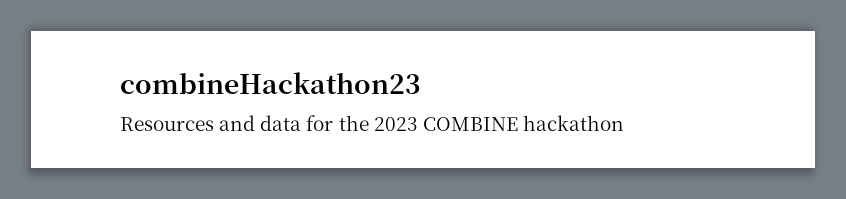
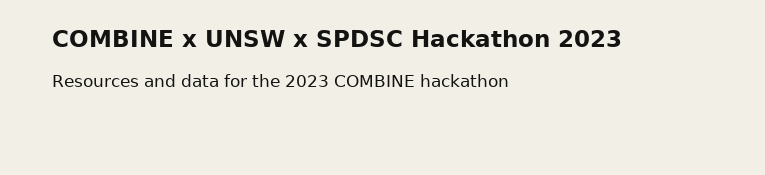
- combineHackathon23
+ COMBINE x UNSW x SPDSC Hackathon 2023

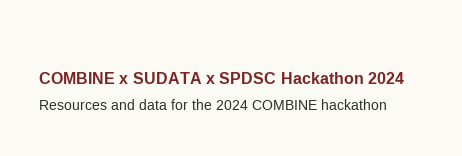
- COMBINE x UNSW x SPDSC Hackathon 2023
+ COMBINE x SUDATA x SPDSC Hackathon 2024
- Resources and data for the 2023 COMBINE hackathon
+ Resources and data for the 2024 COMBINE hackathon

